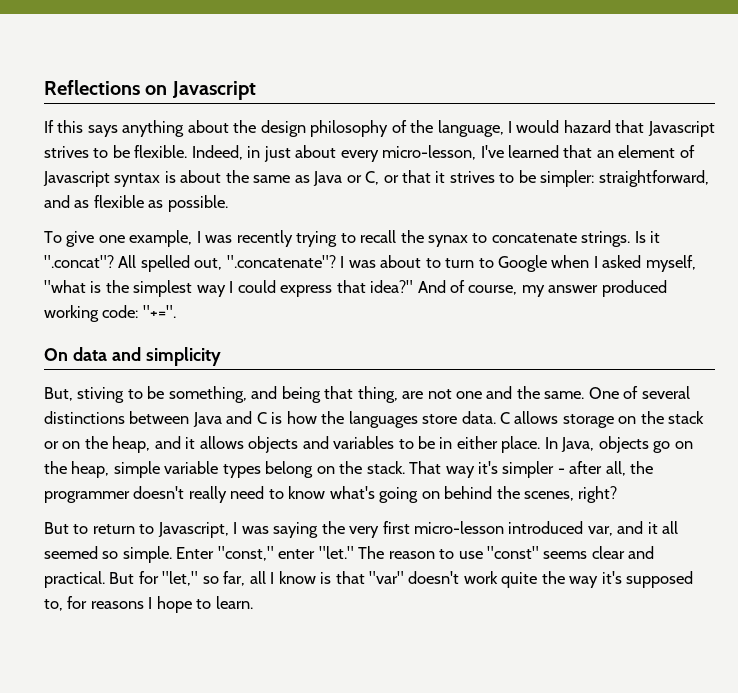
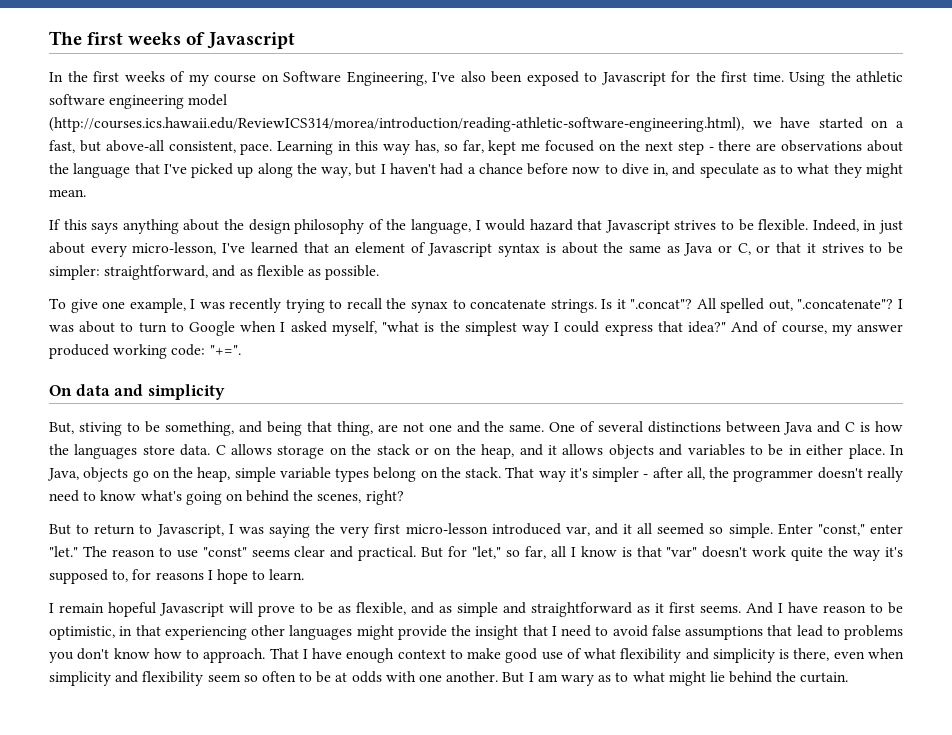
- Reflections on Javascript
+ The first weeks of Javascript
+ In the first weeks of my course on Software Engineering, I've also been exposed to Javascript for the first time. Using the athletic software engineering model (http://courses.ics.hawaii.edu/ReviewICS314/morea/introduction/reading-athletic-software-engineering.html), we have started on a fast, but above-all consistent, pace. Learning in this way has, so far, kept me focused on the next step - there are observations about the language that I've picked up along the way, but I haven't had a chance before now to dive in, and speculate as to what they might mean.
+ I remain hopeful Javascript will prove to be as flexible, and as simple and straightforward as it first seems. And I have reason to be optimistic, in that experiencing other languages might provide the insight that I need to avoid false assumptions that lead to problems you don't know how to approach. That I have enough context to make good use of what flexibility and simplicity is there, even when simplicity and flexibility seem so often to be at odds with one another. But I am wary as to what might lie behind the curtain.

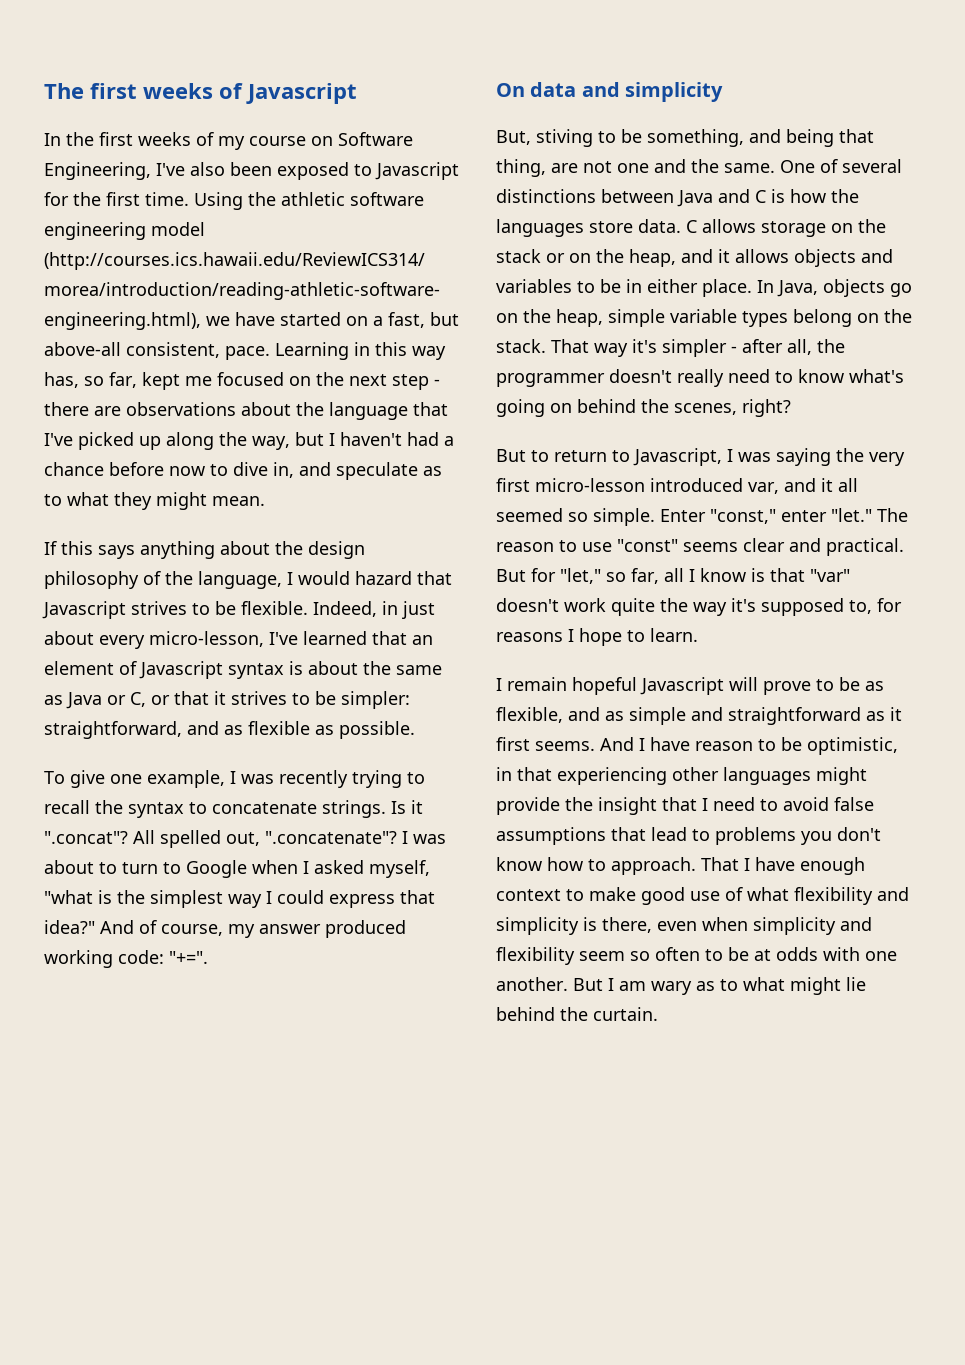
- To give one example, I was recently trying to recall the synax to concatenate strings.
+ To give one example, I was recently trying to recall the syntax to concatenate strings.

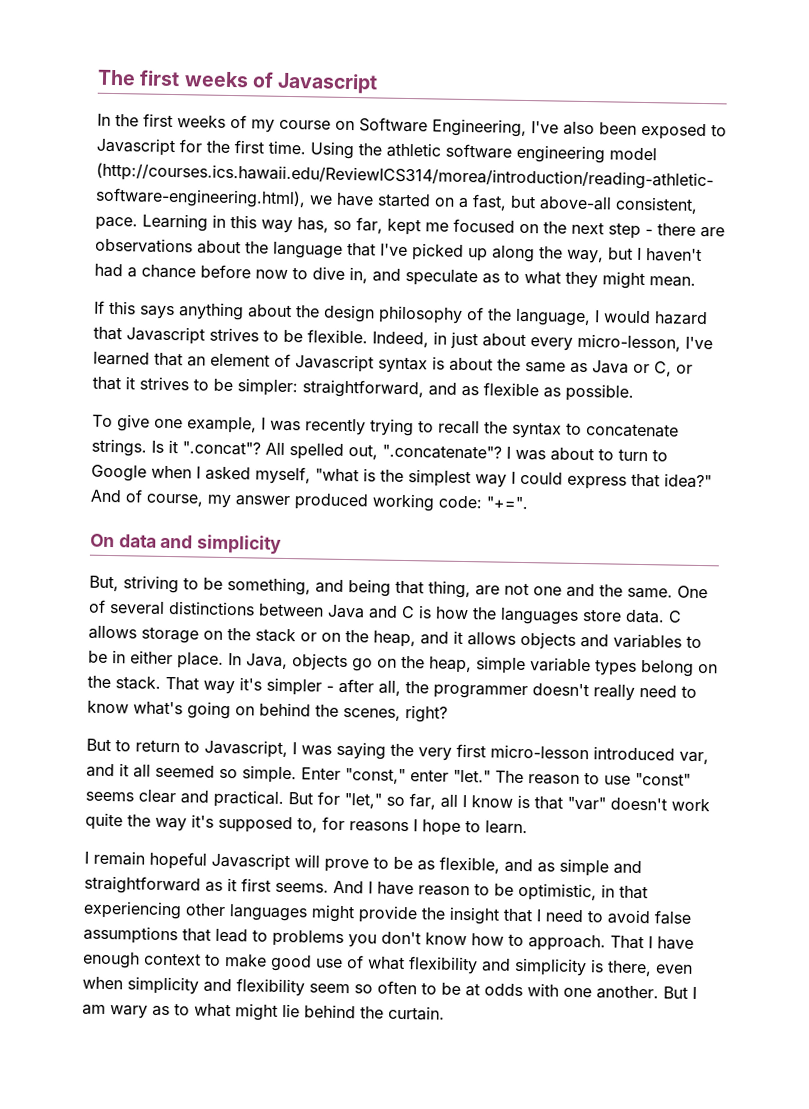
- But, stiving to be something, and being that thing, are not one and the same.
+ But, striving to be something, and being that thing, are not one and the same.

